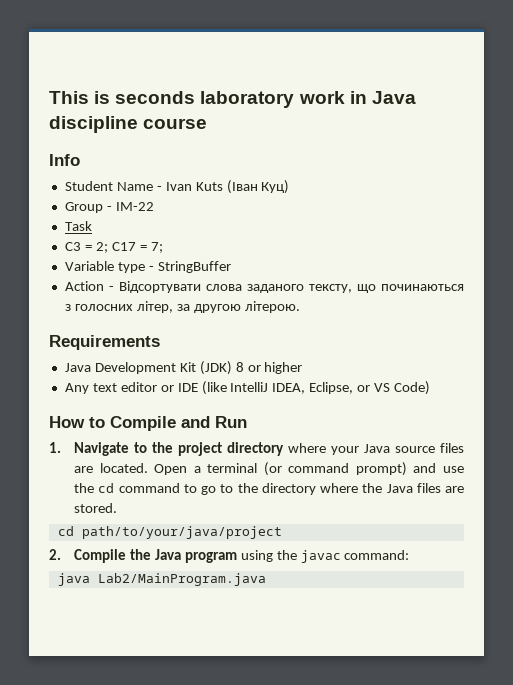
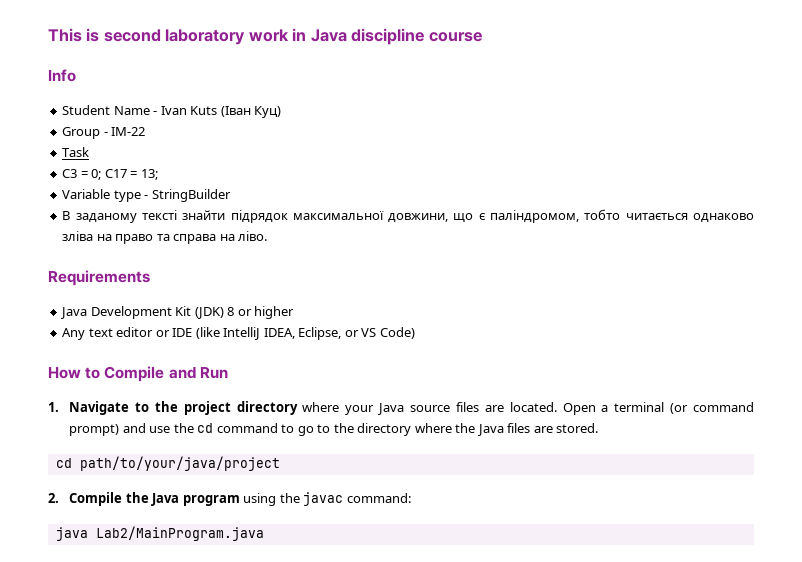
- This is seconds laboratory work in Java discipline course
+ This is second laboratory work in Java discipline course
- C3 = 2; C17 = 7;
+ C3 = 0; C17 = 13;
- Variable type - StringBuffer
- Action - Відсортувати слова заданого тексту, що починаються з голосних літер, за другою літерою.
+ Variable type - StringBuilder
+ В заданому тексті знайти підрядок максимальної довжини, що є паліндромом, тобто читається однаково зліва на право та справа на ліво.

